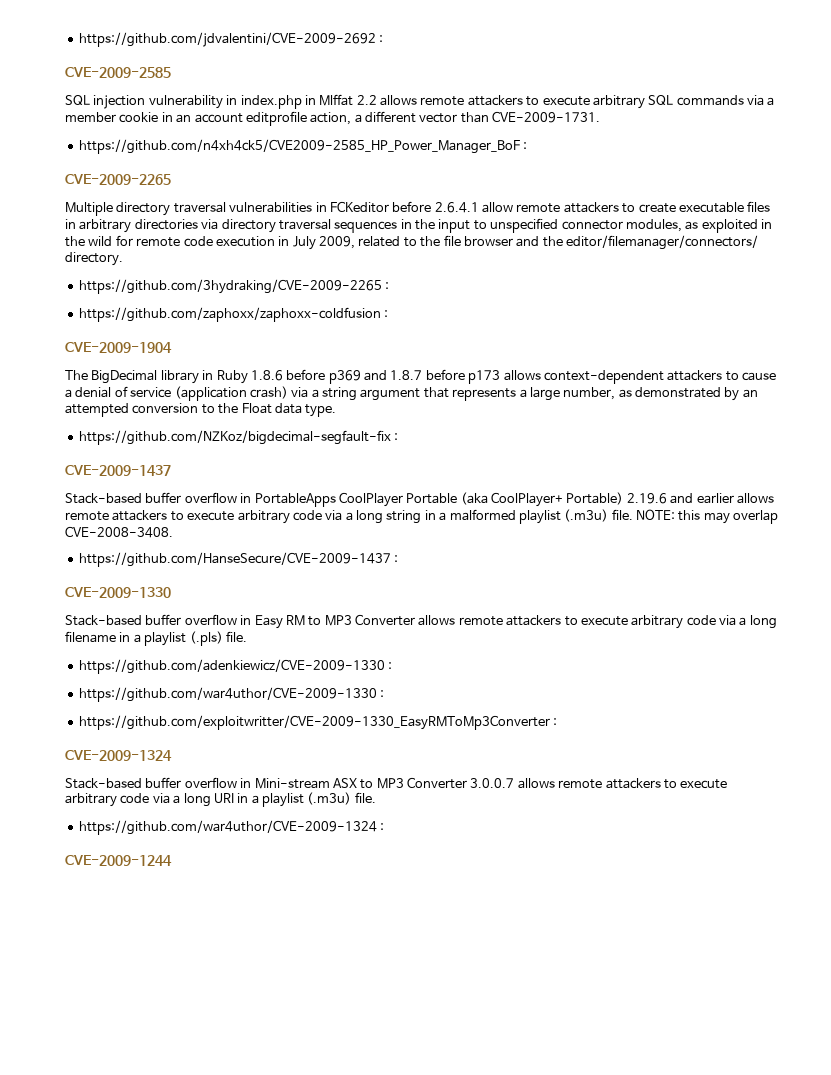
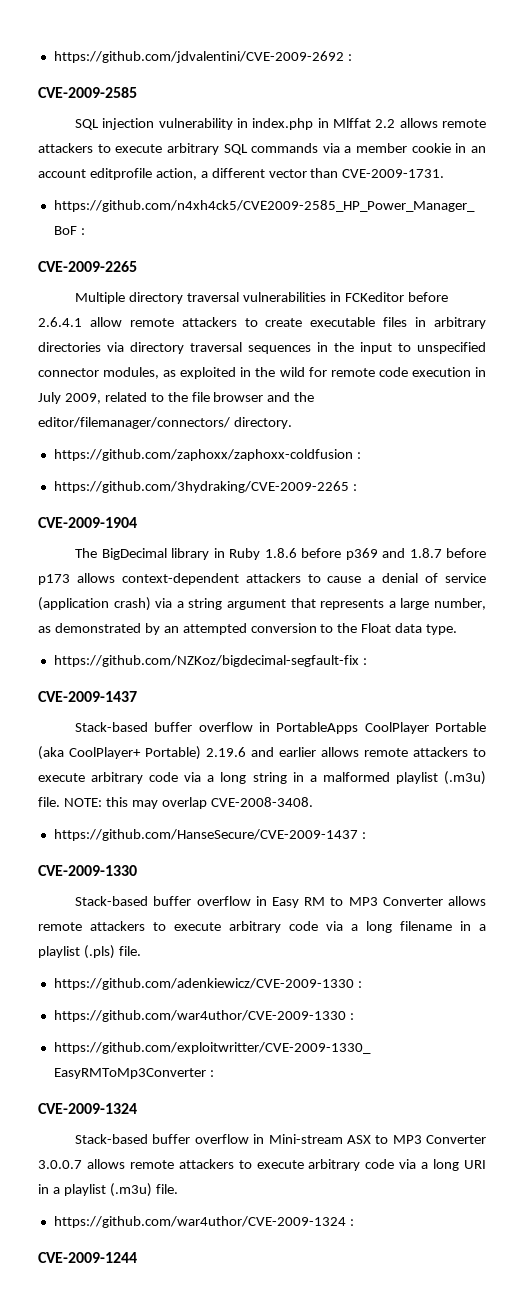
+ https://github.com/zaphoxx/zaphoxx-coldfusion :
  https://github.com/3hydraking/CVE-2009-2265 :
- https://github.com/zaphoxx/zaphoxx-coldfusion :

